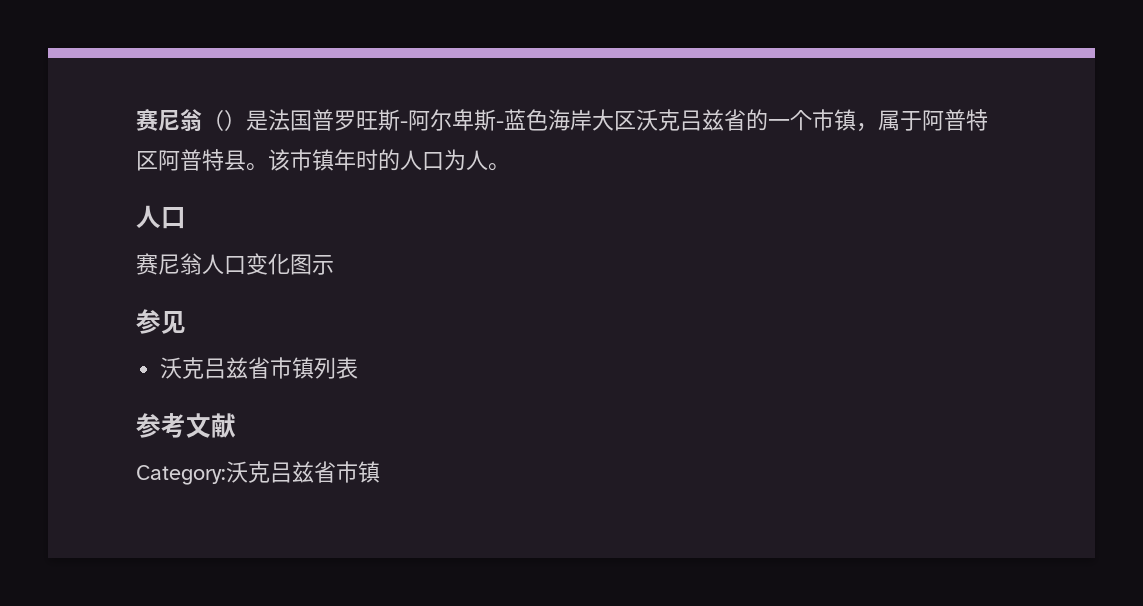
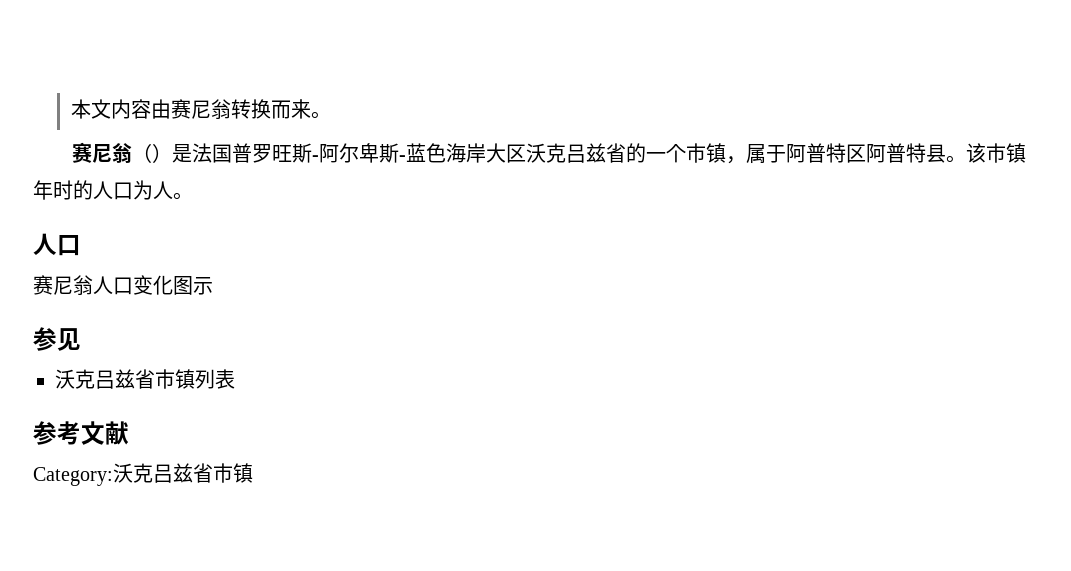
+ 本文内容由赛尼翁转换而来。

